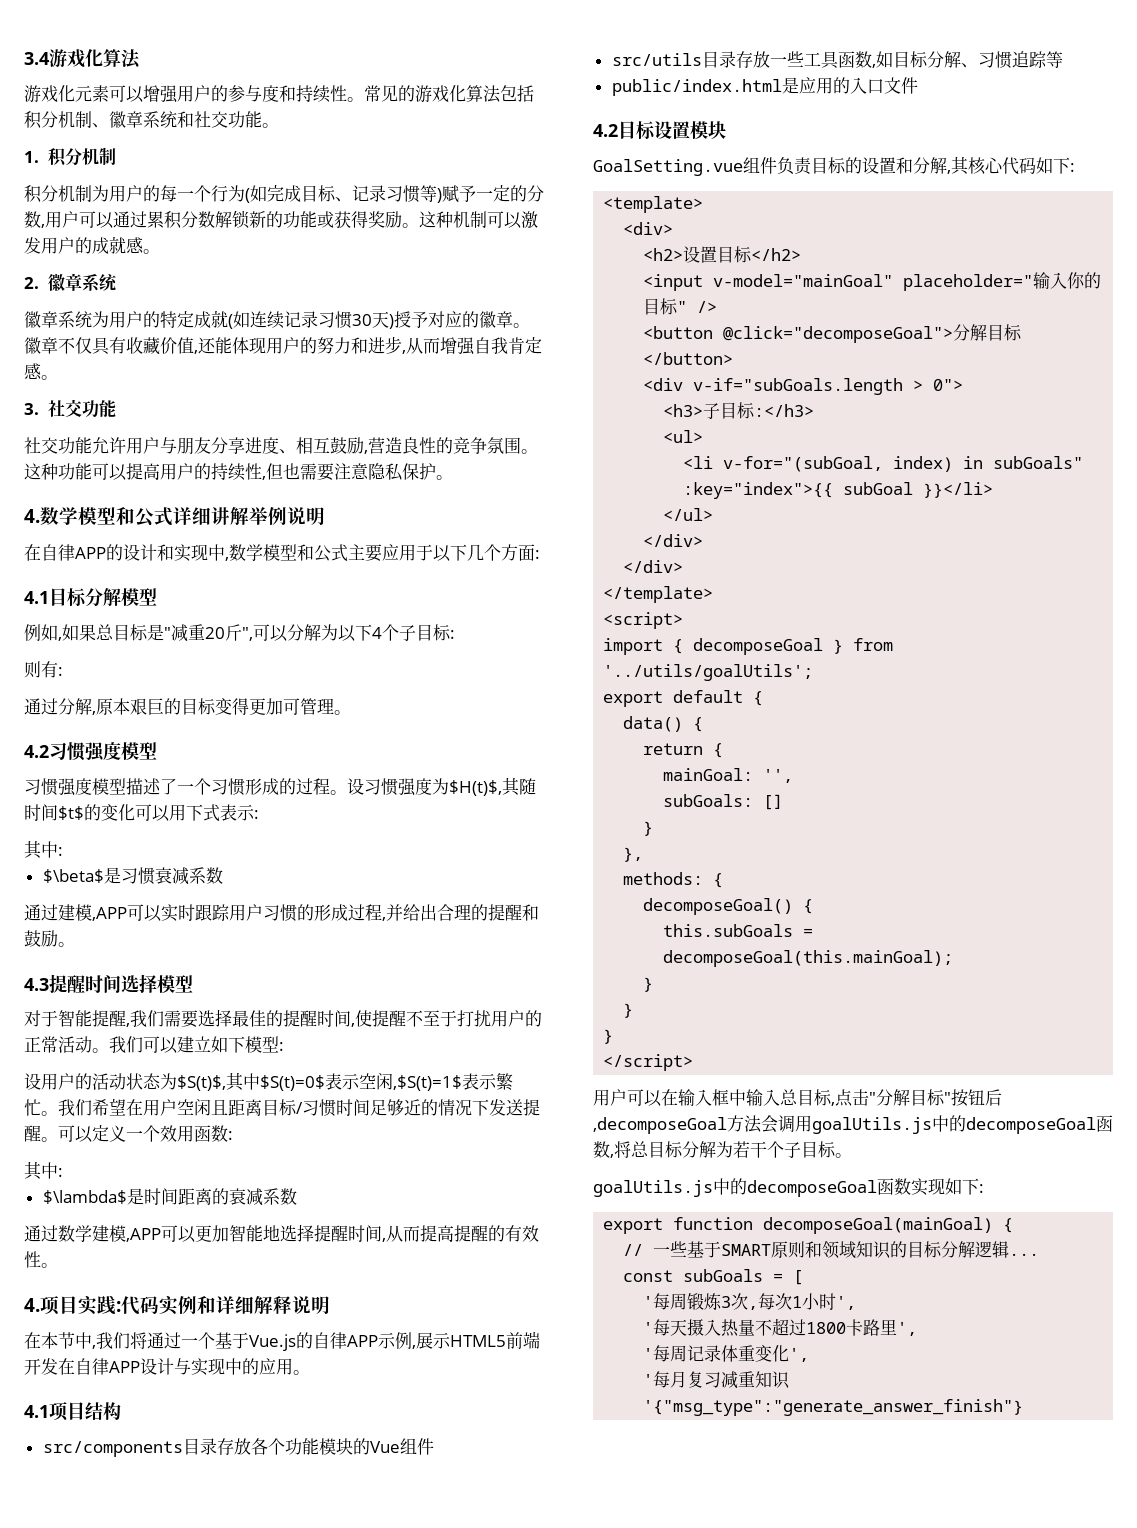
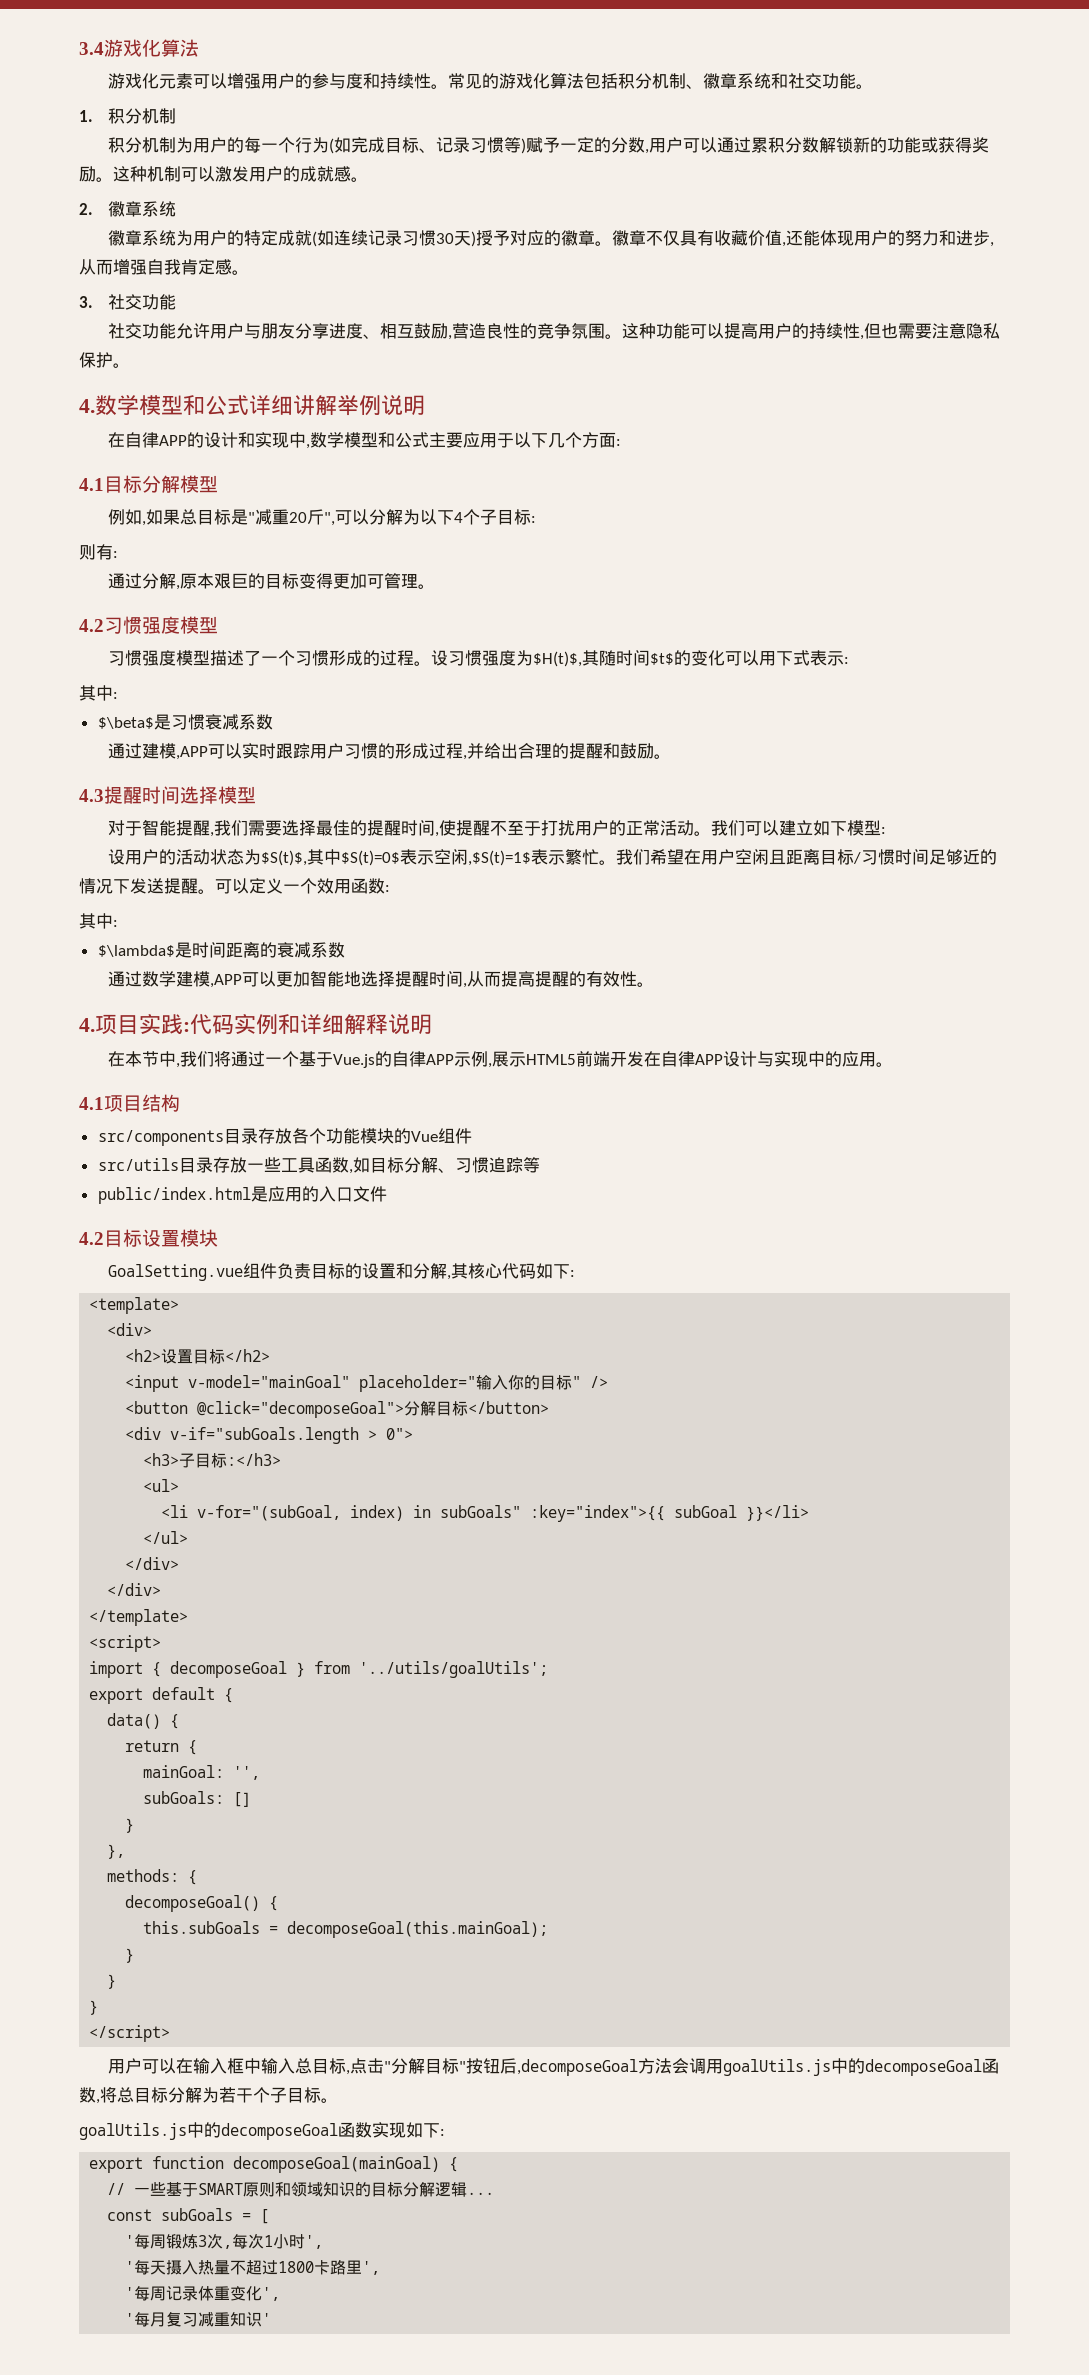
- '每月复习减重知识'{"msg_type":"generate_answer_finish"}
+ '每月复习减重知识'

